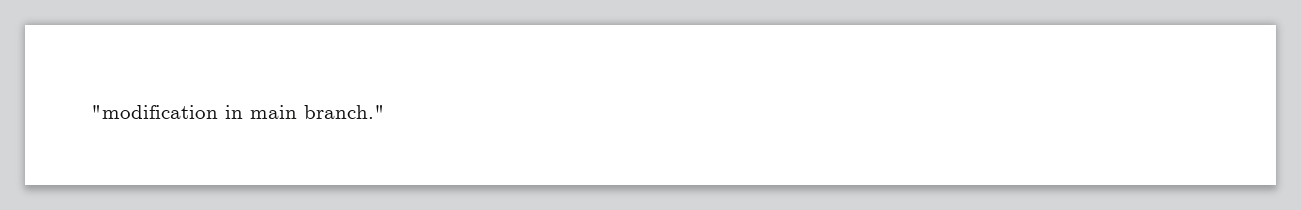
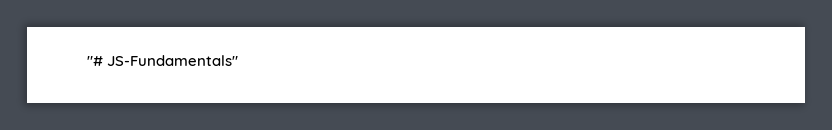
- "modification in main branch."
+ "# JS-Fundamentals"

